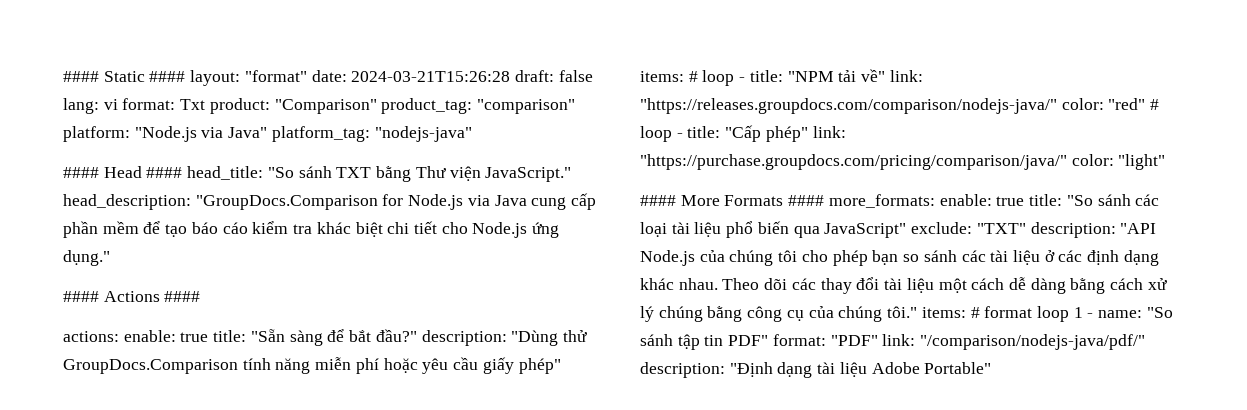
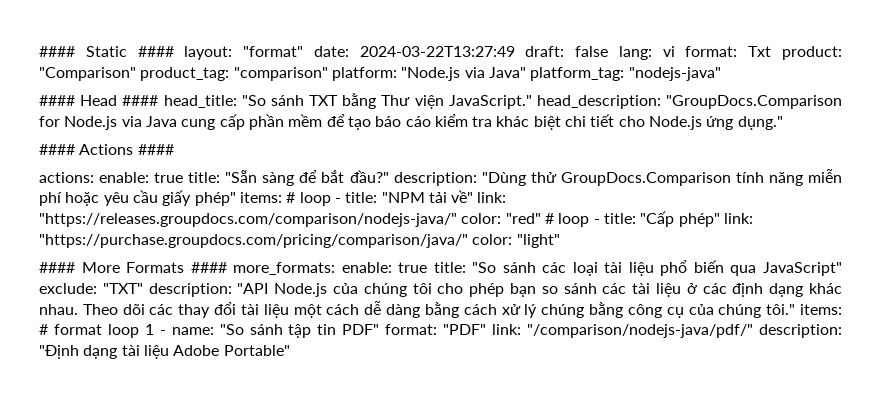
- #### Static #### layout: "format" date: 2024-03-21T15:26:28 draft: false lang: vi format: Txt product: "Comparison" product_tag: "comparison" platform: "Node.js via Java" platform_tag: "nodejs-java"
+ #### Static #### layout: "format" date: 2024-03-22T13:27:49 draft: false lang: vi format: Txt product: "Comparison" product_tag: "comparison" platform: "Node.js via Java" platform_tag: "nodejs-java"

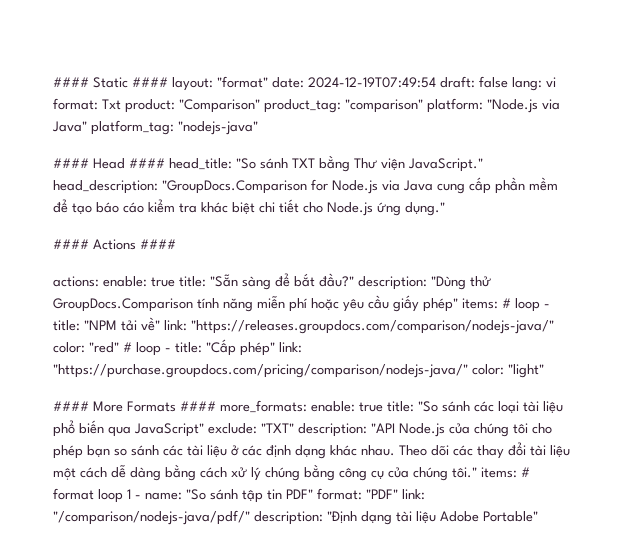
- #### Static #### layout: "format" date: 2024-03-22T13:27:49 draft: false lang: vi format: Txt product: "Comparison" product_tag: "comparison" platform: "Node.js via Java" platform_tag: "nodejs-java"
+ #### Static #### layout: "format" date: 2024-12-19T07:49:54 draft: false lang: vi format: Txt product: "Comparison" product_tag: "comparison" platform: "Node.js via Java" platform_tag: "nodejs-java"
- actions: enable: true title: "Sẵn sàng để bắt đầu?" description: "Dùng thử GroupDocs.Comparison tính năng miễn phí hoặc yêu cầu giấy phép" items: # loop - title: "NPM tải về" link: "https://releases.groupdocs.com/comparison/nodejs-java/" color: "red" # loop - title: "Cấp phép" link: "https://purchase.groupdocs.com/pricing/comparison/java/" color: "light"
+ actions: enable: true title: "Sẵn sàng để bắt đầu?" description: "Dùng thử GroupDocs.Comparison tính năng miễn phí hoặc yêu cầu giấy phép" items: # loop - title: "NPM tải về" link: "https://releases.groupdocs.com/comparison/nodejs-java/" color: "red" # loop - title: "Cấp phép" link: "https://purchase.groupdocs.com/pricing/comparison/nodejs-java/" color: "light"

